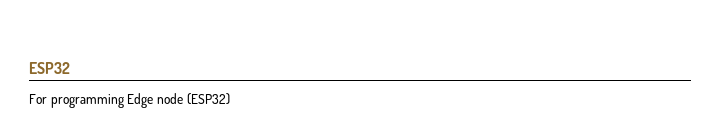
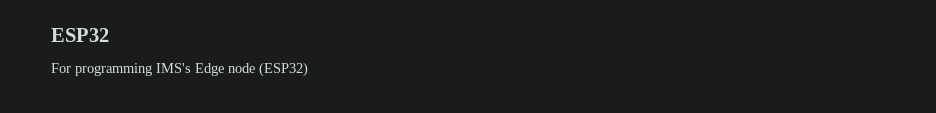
- For programming Edge node (ESP32)
+ For programming IMS's Edge node (ESP32)

